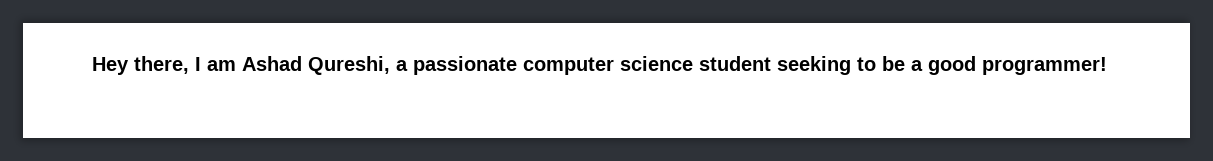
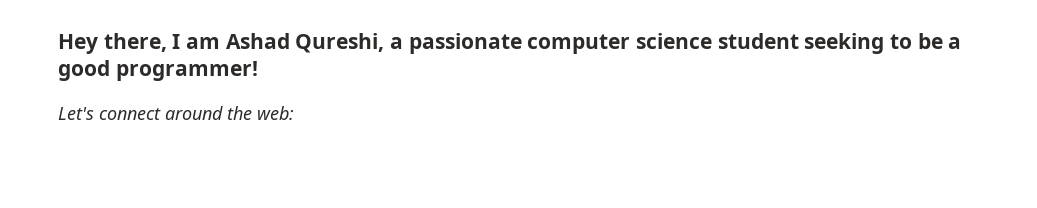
+ Let's connect around the web:

